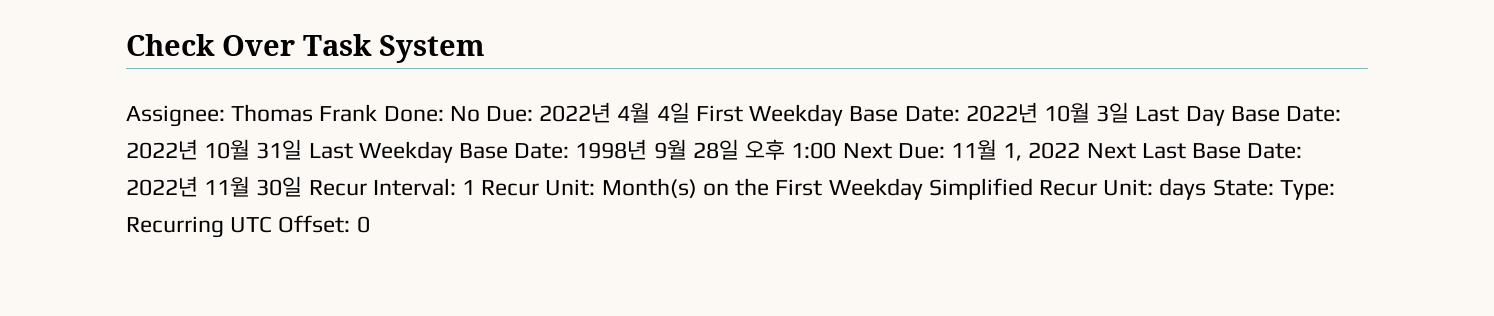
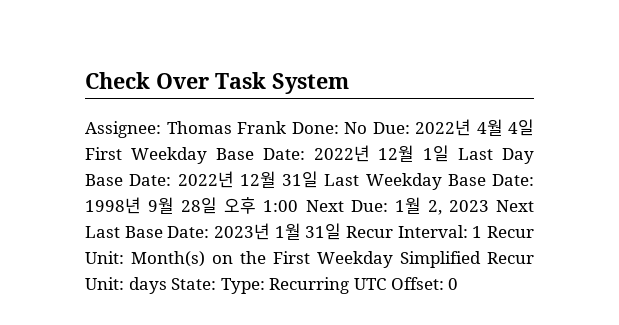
- Assignee: Thomas Frank Done: No Due: 2022년 4월 4일 First Weekday Base Date: 2022년 10월 3일 Last Day Base Date: 2022년 10월 31일 Last Weekday Base Date: 1998년 9월 28일 오후 1:00 Next Due: 11월 1, 2022 Next Last Base Date: 2022년 11월 30일 Recur Interval: 1 Recur Unit: Month(s) on the First Weekday Simplified Recur Unit: days State: Type: Recurring UTC Offset: 0
+ Assignee: Thomas Frank Done: No Due: 2022년 4월 4일 First Weekday Base Date: 2022년 12월 1일 Last Day Base Date: 2022년 12월 31일 Last Weekday Base Date: 1998년 9월 28일 오후 1:00 Next Due: 1월 2, 2023 Next Last Base Date: 2023년 1월 31일 Recur Interval: 1 Recur Unit: Month(s) on the First Weekday Simplified Recur Unit: days State: Type: Recurring UTC Offset: 0

